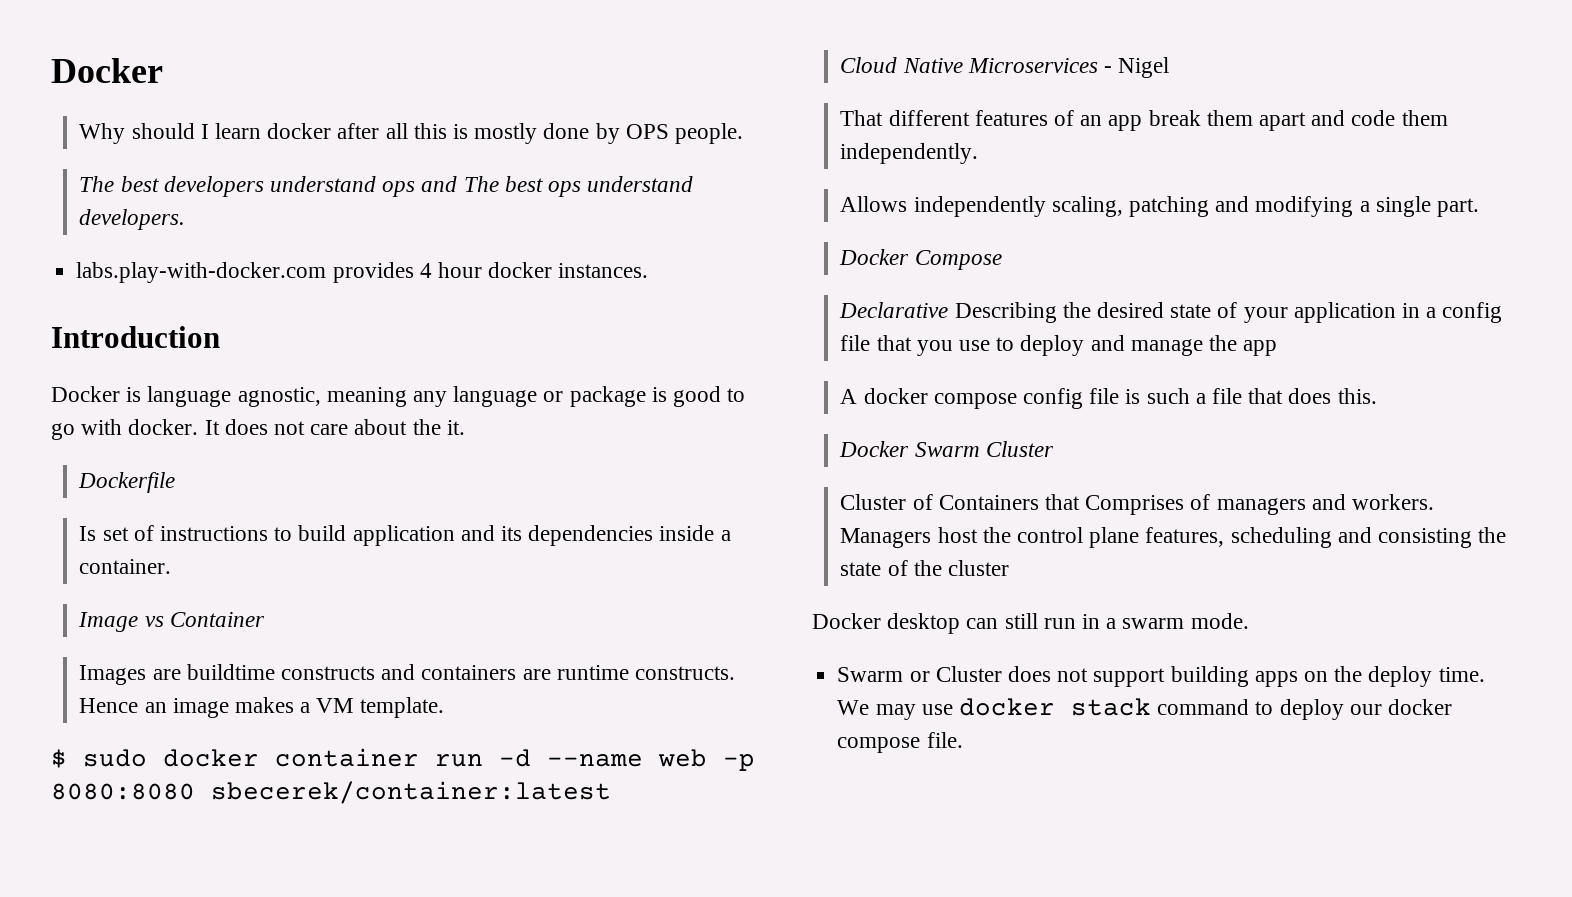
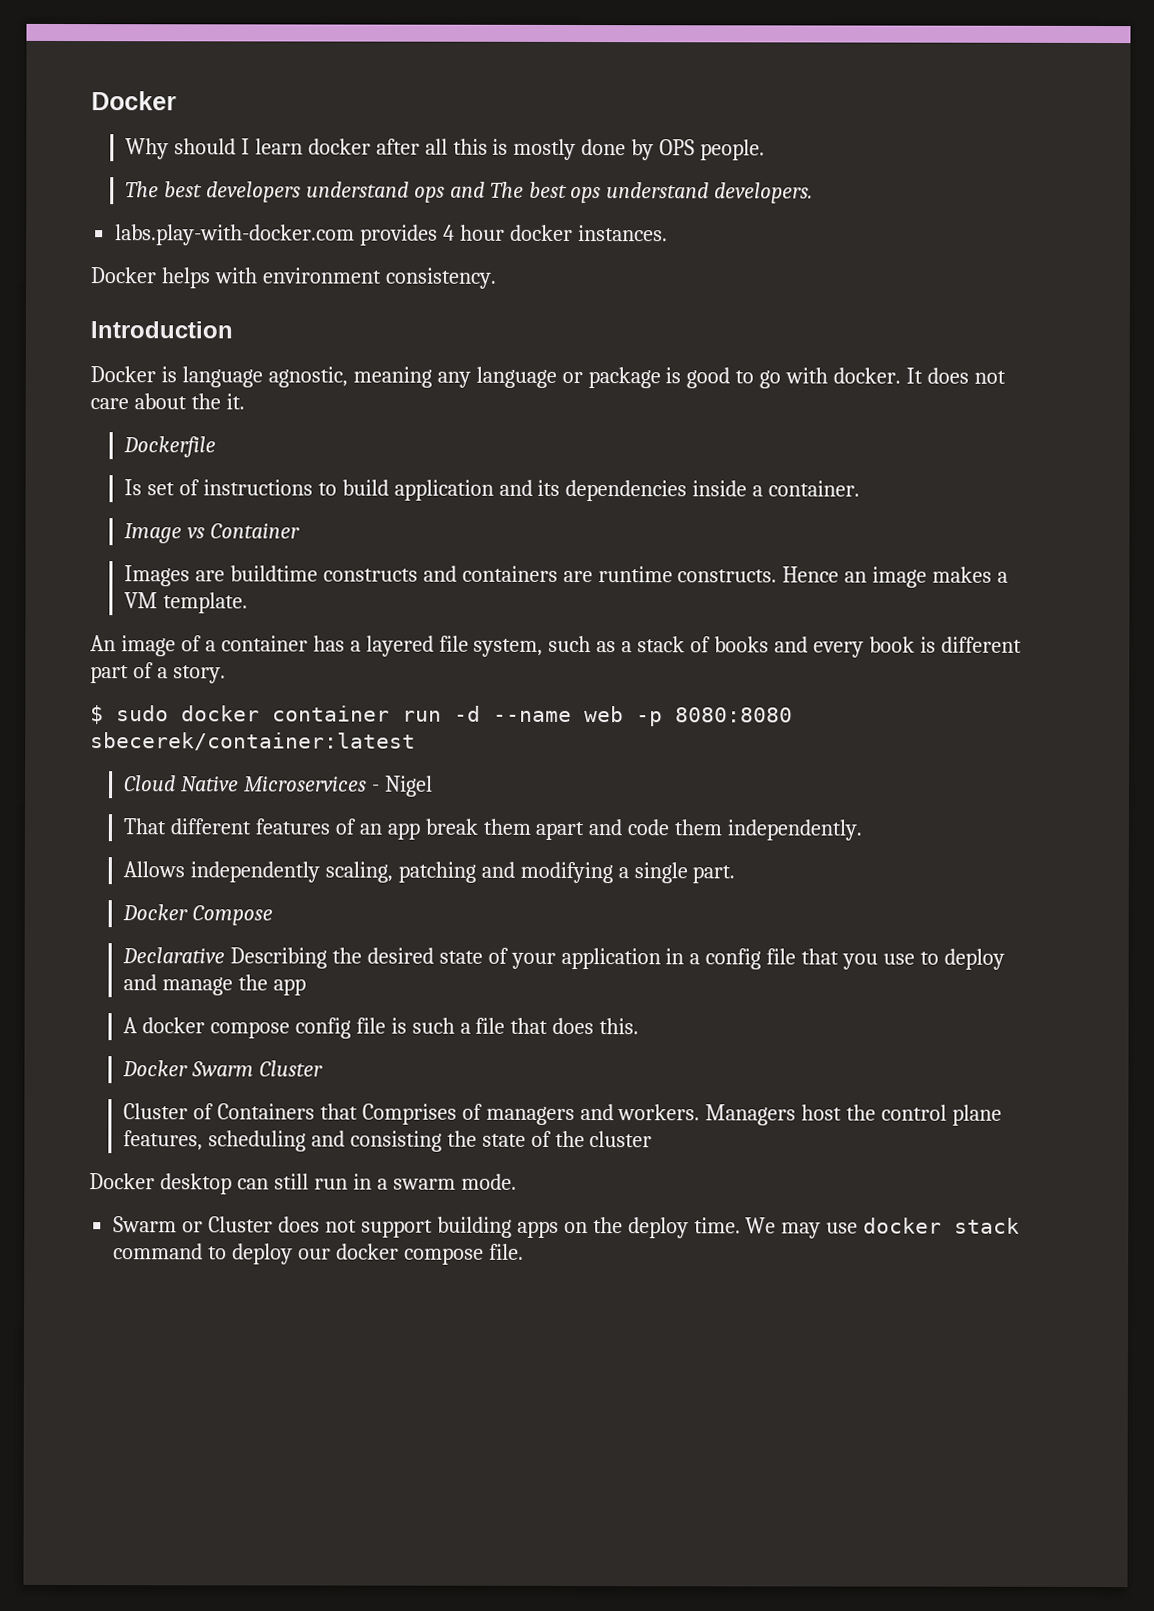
+ Docker helps with environment consistency.
+ An image of a container has a layered file system, such as a stack of books and every book is different part of a story.

